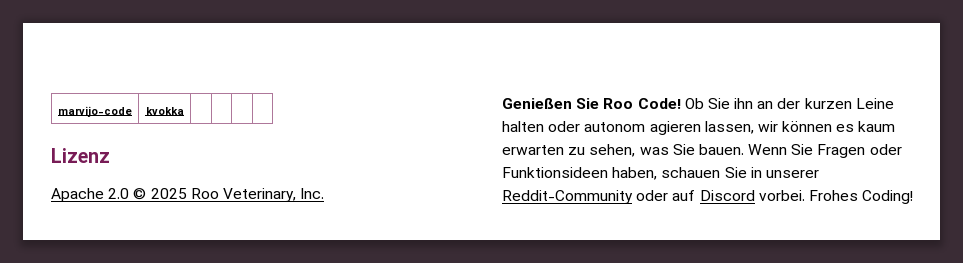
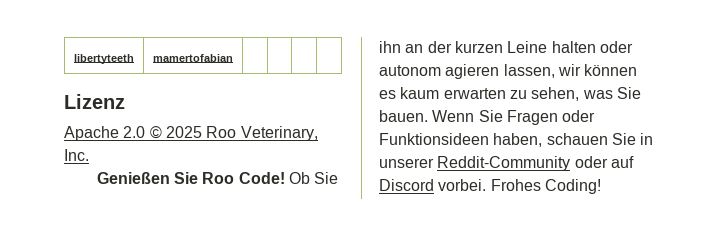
- marvijo-code | kvokka | | | |
+ libertyteeth | mamertofabian | | | |

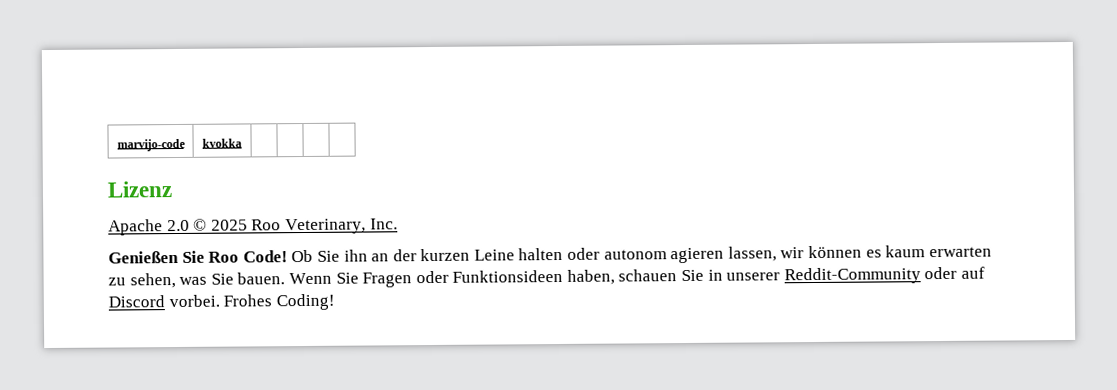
- libertyteeth | mamertofabian | | | |
+ marvijo-code | kvokka | | | |

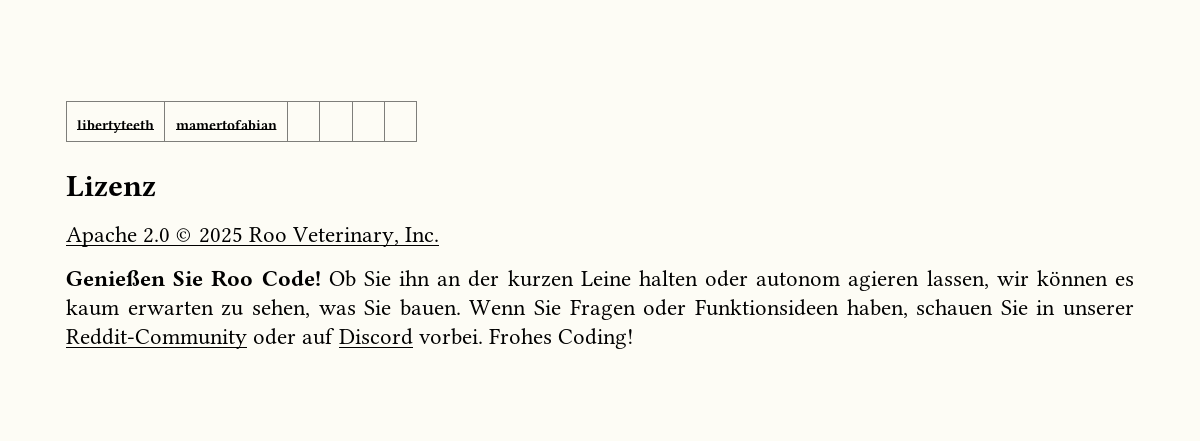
- marvijo-code | kvokka | | | |
+ libertyteeth | mamertofabian | | | |

